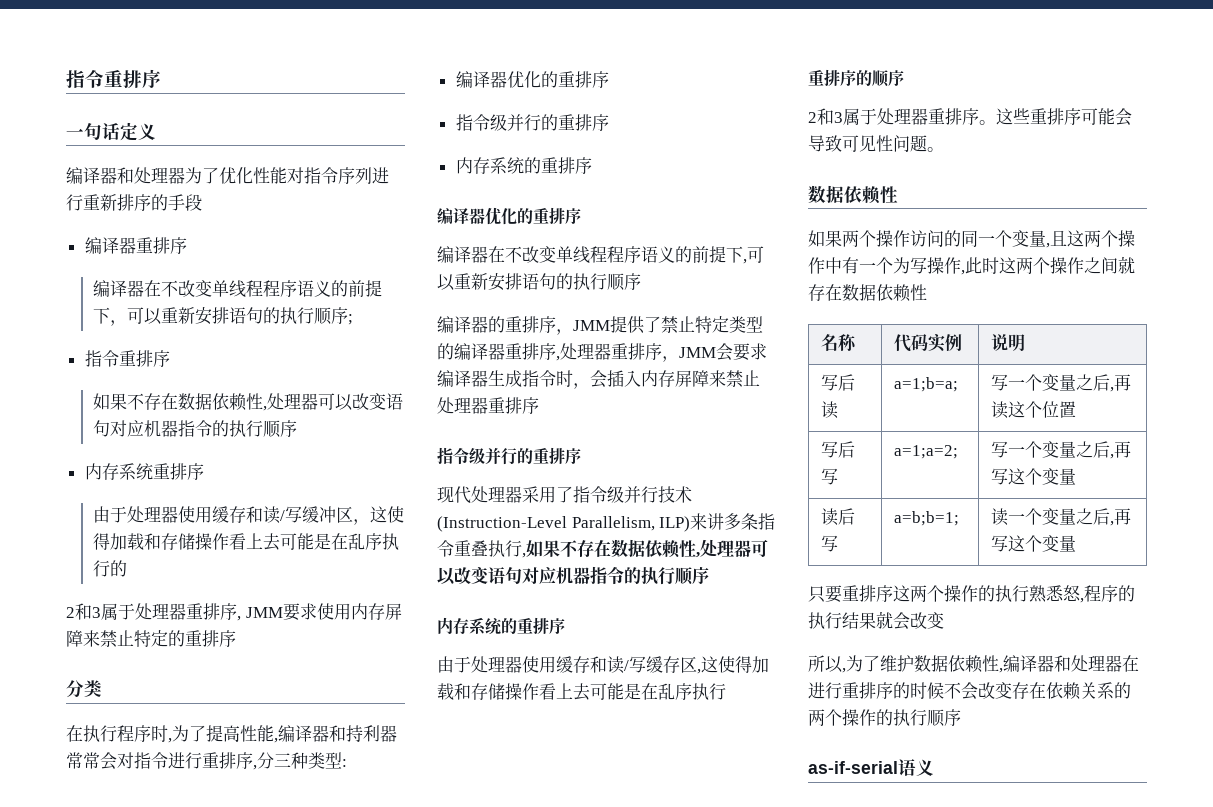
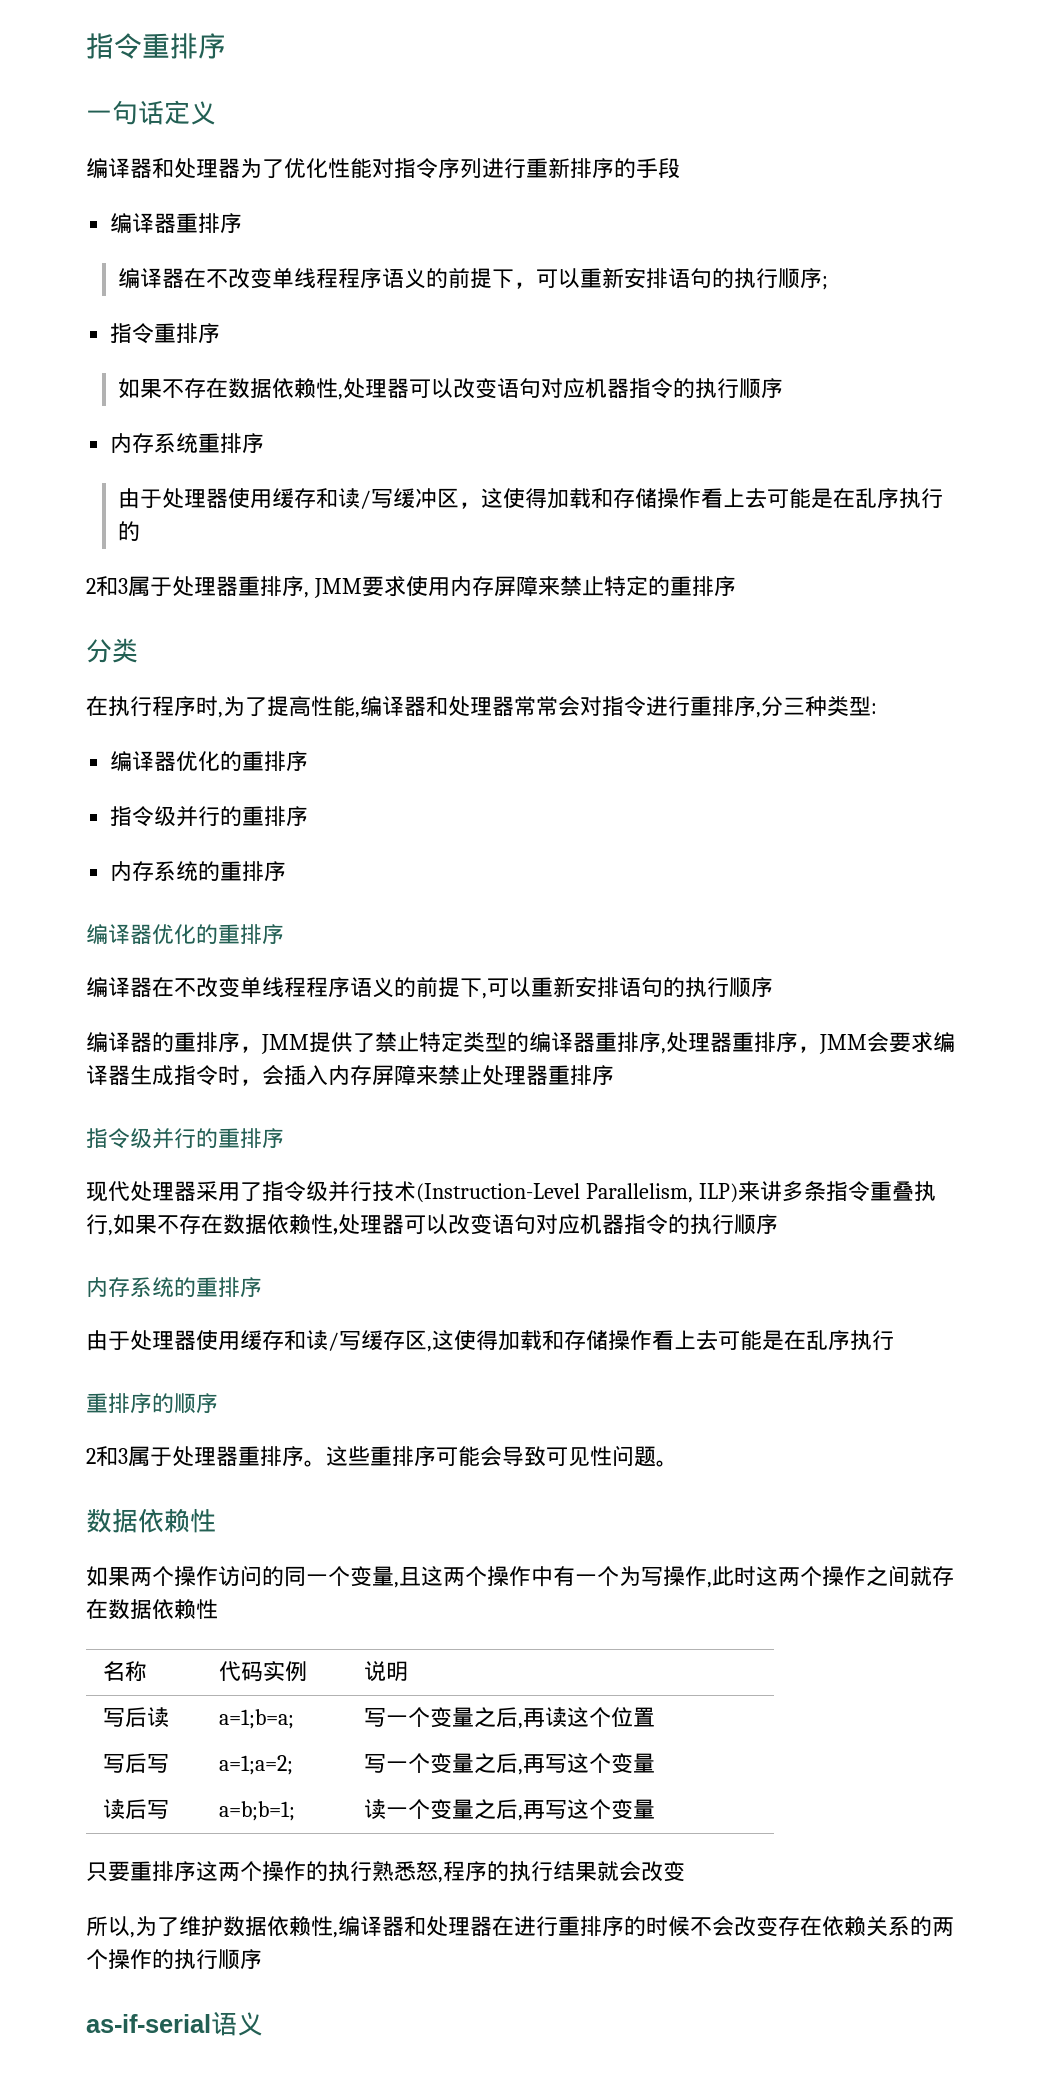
- 在执行程序时,为了提高性能,编译器和持利器常常会对指令进行重排序,分三种类型:
+ 在执行程序时,为了提高性能,编译器和处理器常常会对指令进行重排序,分三种类型:

